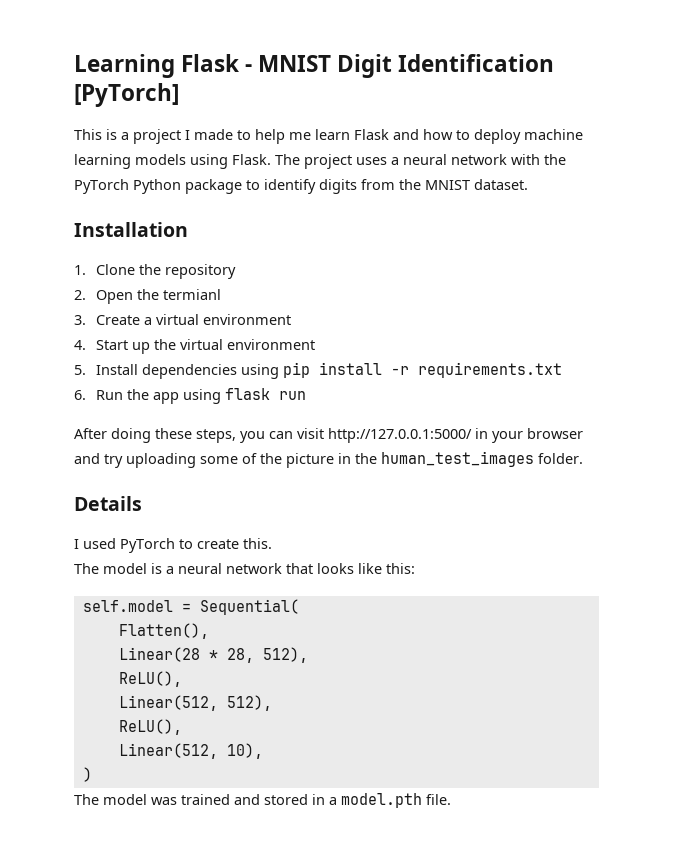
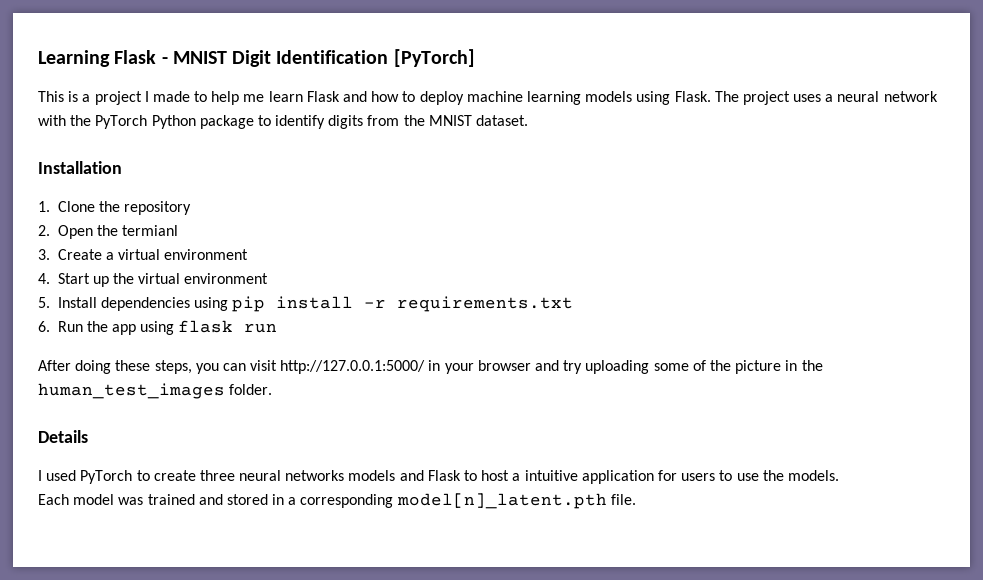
- I used PyTorch to create this.
- The model is a neural network that looks like this:
- self.model = Sequential(
- Flatten(),
- Linear(28 * 28, 512),
- ReLU(),
- Linear(512, 512),
- ReLU(),
- Linear(512, 10),
- )
- The model was trained and stored in a model.pth file.
+ I used PyTorch to create three neural networks models and Flask to host a intuitive application for users to use the models.
+ Each model was trained and stored in a corresponding model[n]_latent.pth file.

